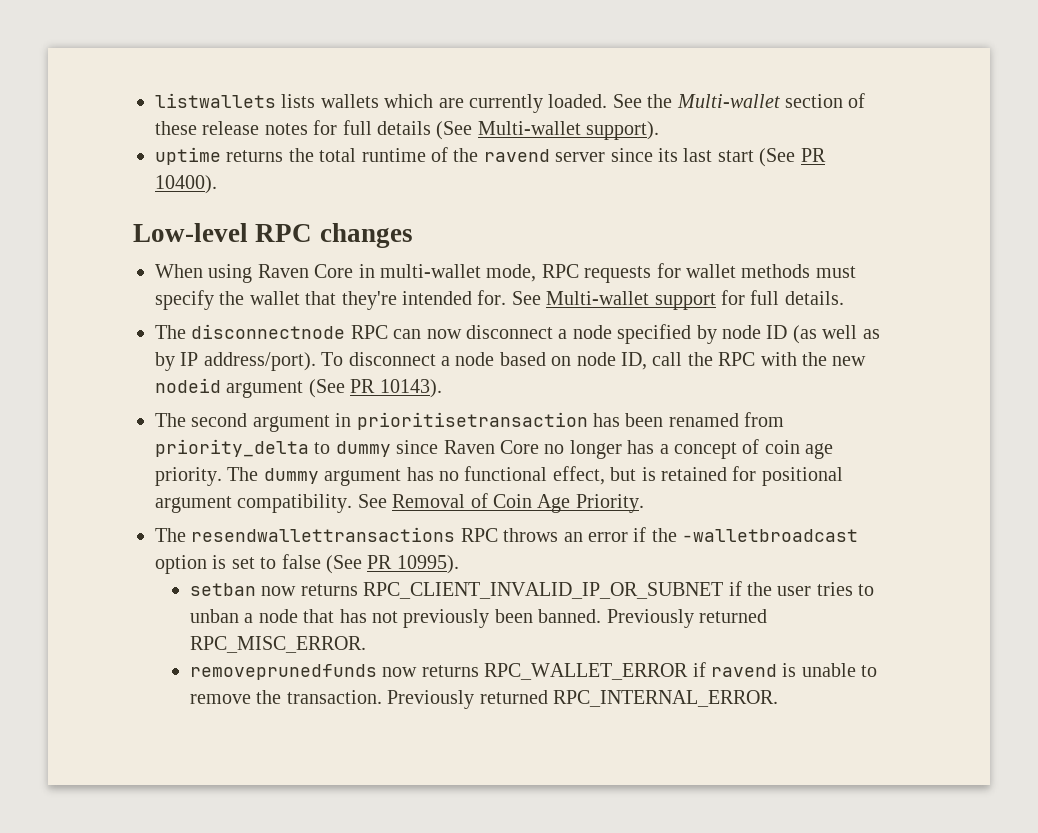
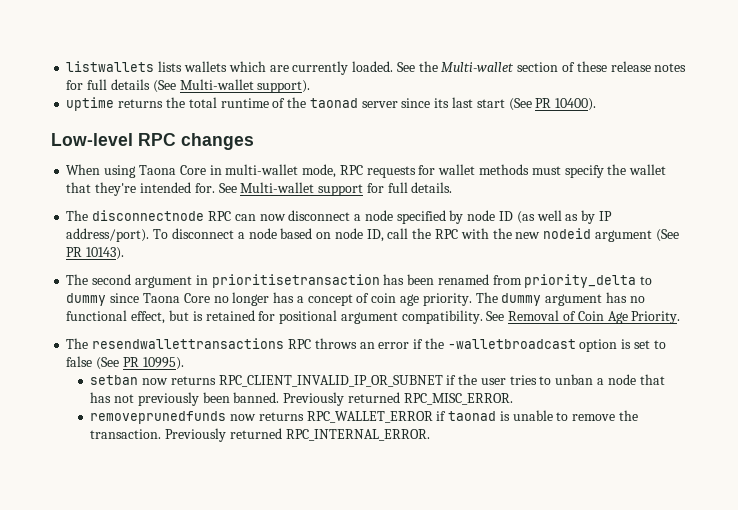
- uptime returns the total runtime of the ravend server since its last start (See PR 10400).
+ uptime returns the total runtime of the taonad server since its last start (See PR 10400).
- When using Raven Core in multi-wallet mode, RPC requests for wallet methods must specify the wallet that they're intended for.
+ When using Taona Core in multi-wallet mode, RPC requests for wallet methods must specify the wallet that they're intended for.
- The second argument in prioritisetransaction has been renamed from priority_delta to dummy since Raven Core no longer has a concept of coin age priority.
+ The second argument in prioritisetransaction has been renamed from priority_delta to dummy since Taona Core no longer has a concept of coin age priority.
- removeprunedfunds now returns RPC_WALLET_ERROR if ravend is unable to remove the transaction.
+ removeprunedfunds now returns RPC_WALLET_ERROR if taonad is unable to remove the transaction.

